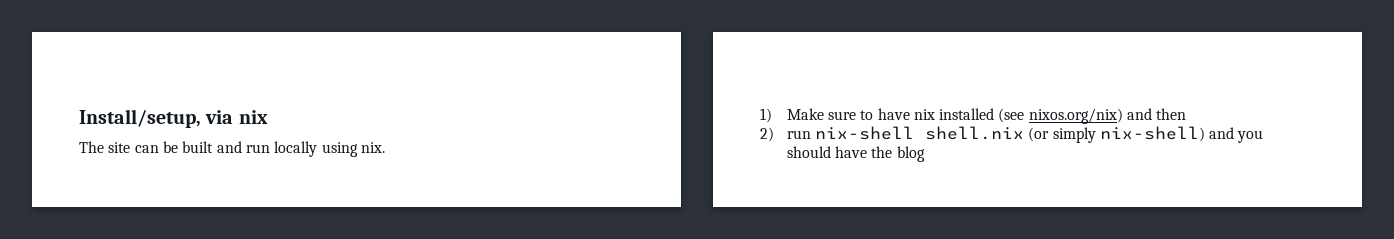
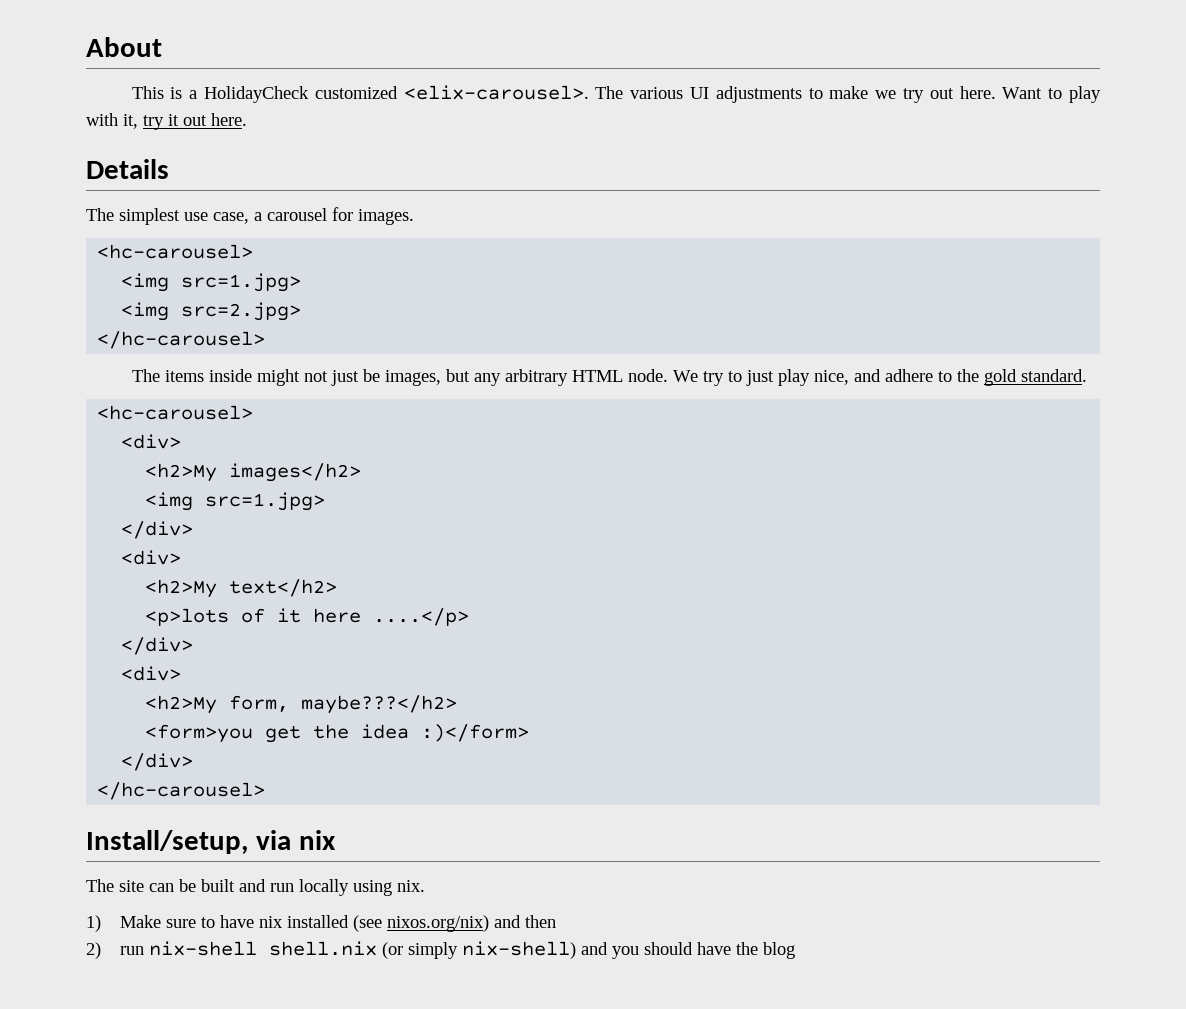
+ About
+ This is a HolidayCheck customized <elix-carousel>. The various UI adjustments to make we try out here. Want to play with it, try it out here.
+ Details
+ The simplest use case, a carousel for images.
+ <hc-carousel>
+ <img src=1.jpg>
+ <img src=2.jpg>
+ </hc-carousel>
+ The items inside might not just be images, but any arbitrary HTML node. We try to just play nice, and adhere to the gold standard.
+ <hc-carousel>
+ <div>
+ <h2>My images</h2>
+ <img src=1.jpg>
+ </div>
+ <div>
+ <h2>My text</h2>
+ <p>lots of it here ....</p>
+ </div>
+ <div>
+ <h2>My form, maybe???</h2>
+ <form>you get the idea :)</form>
+ </div>
+ </hc-carousel>

